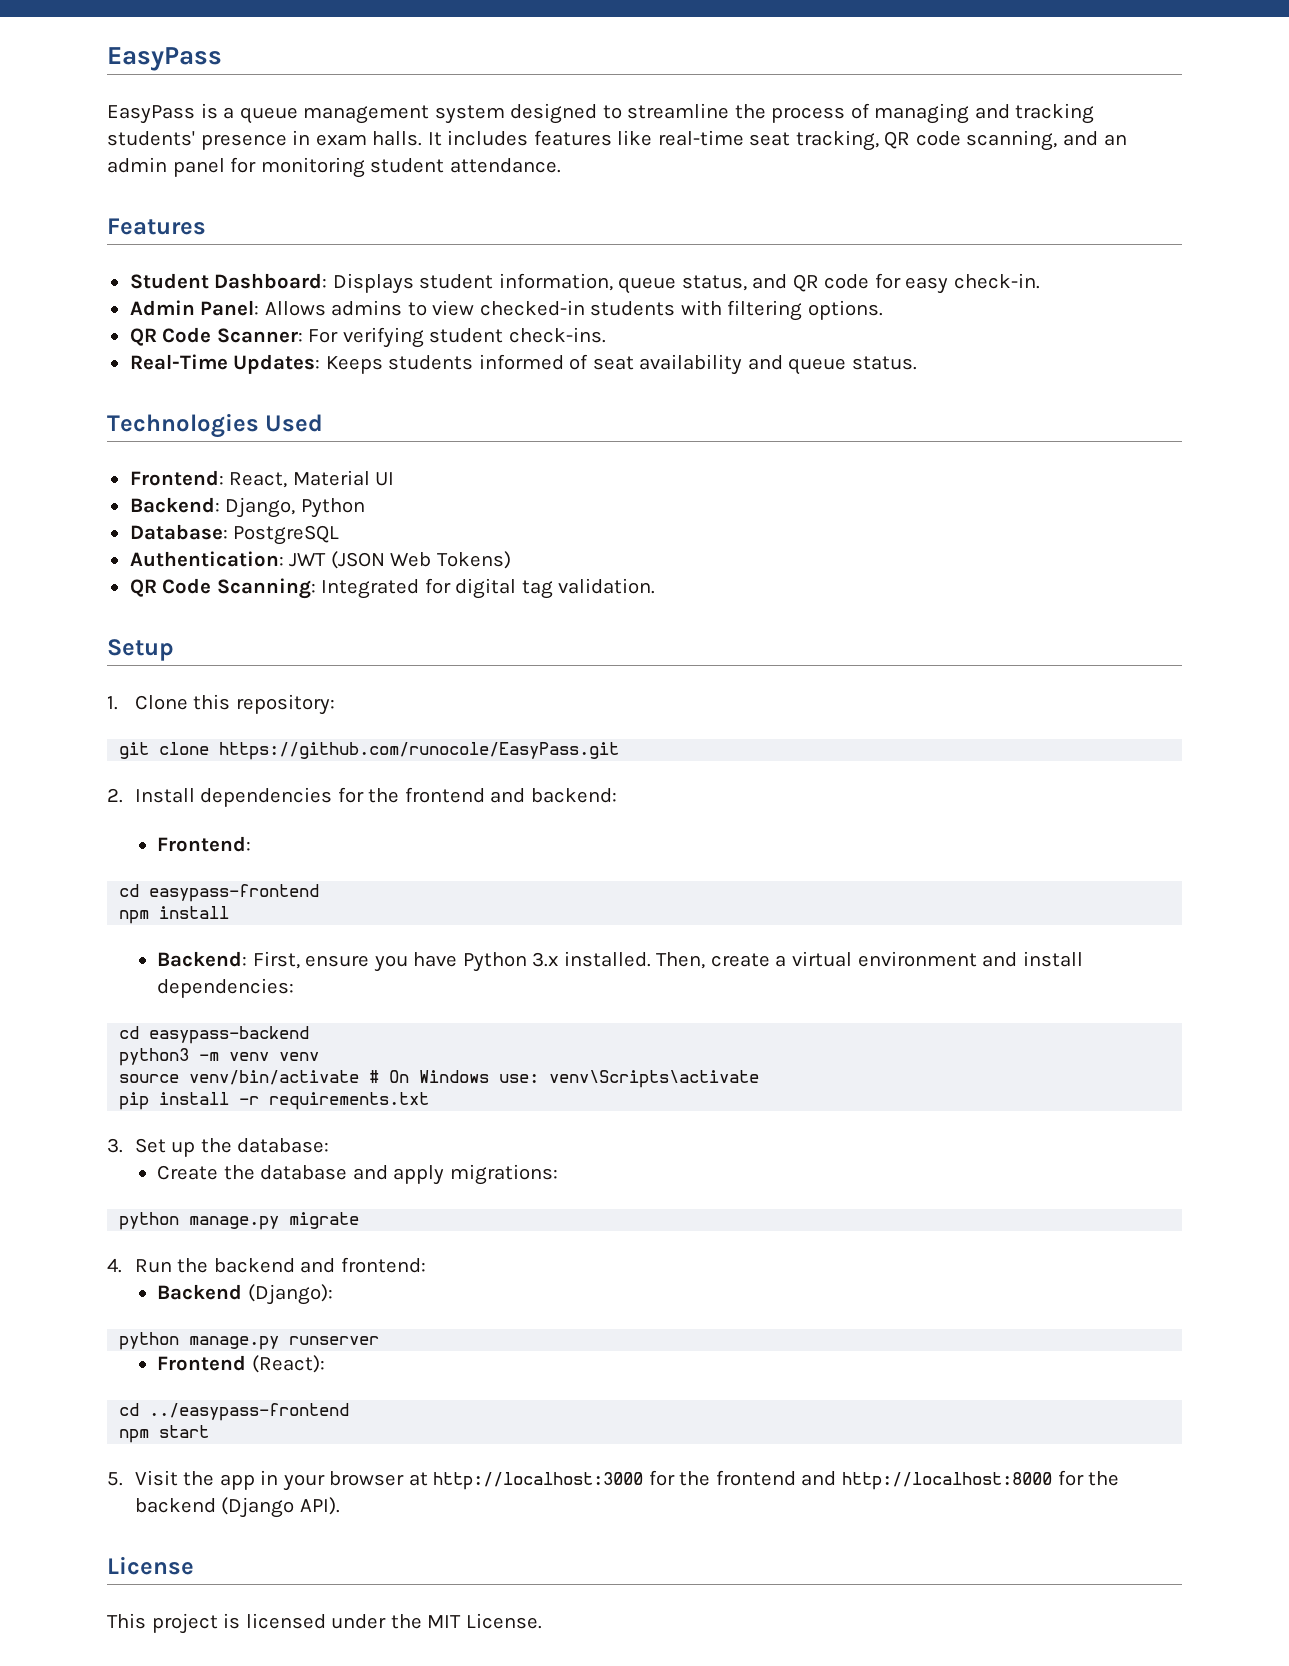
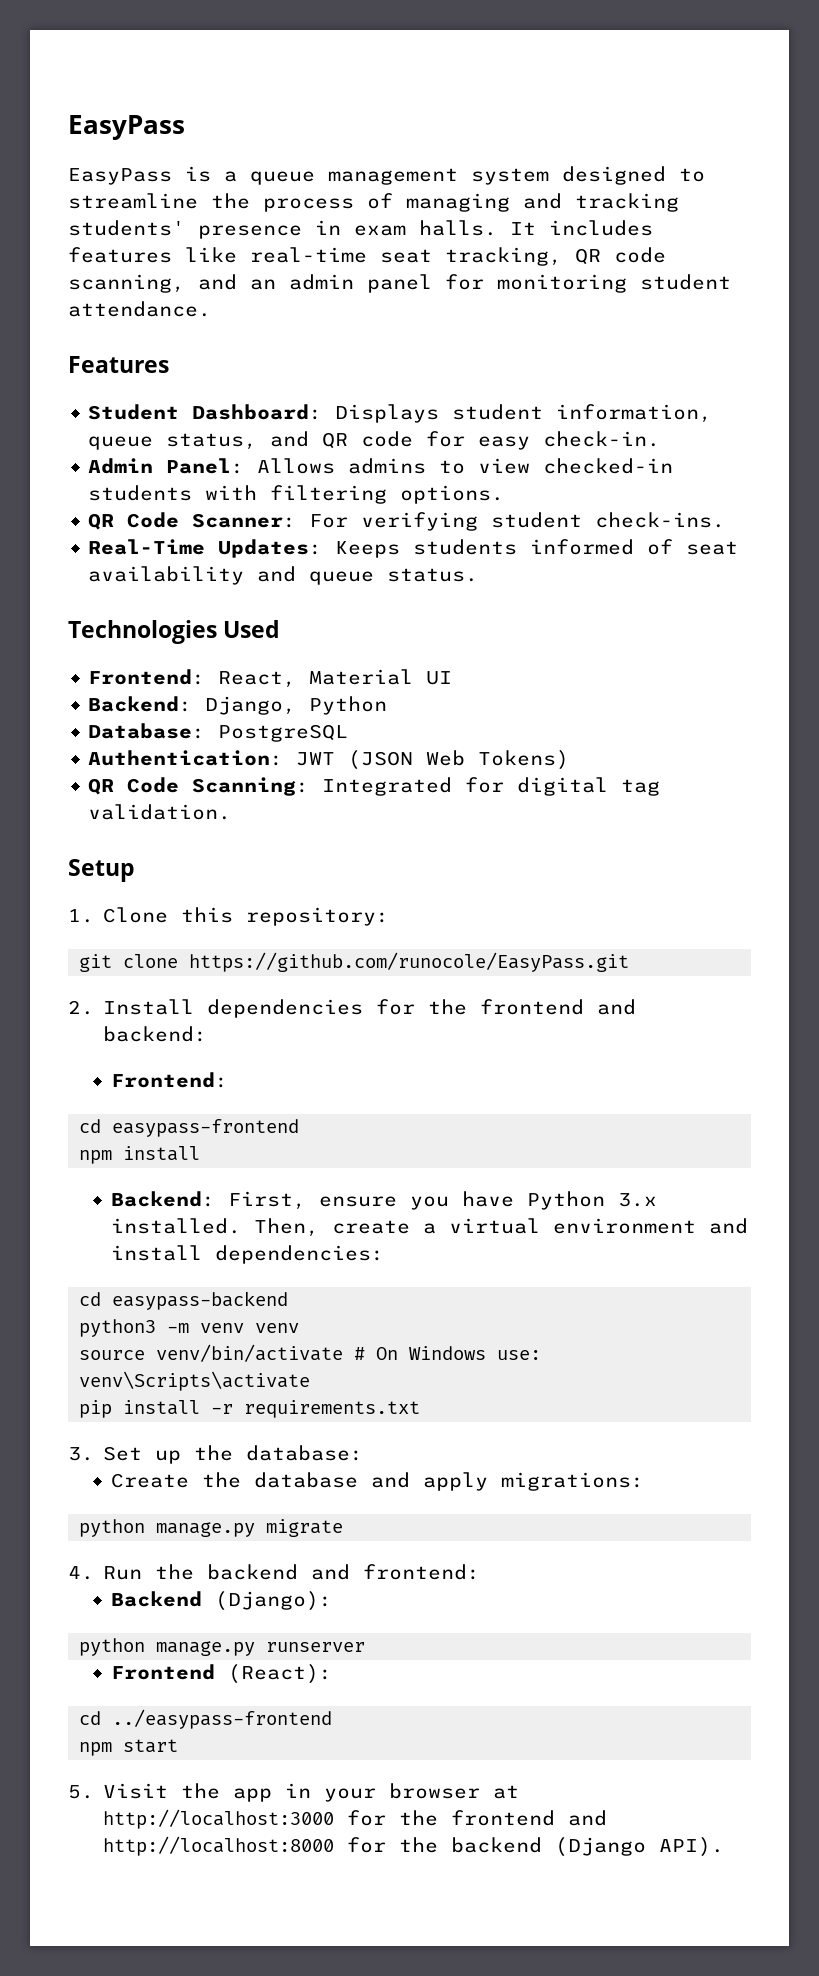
- License
- This project is licensed under the MIT License.

